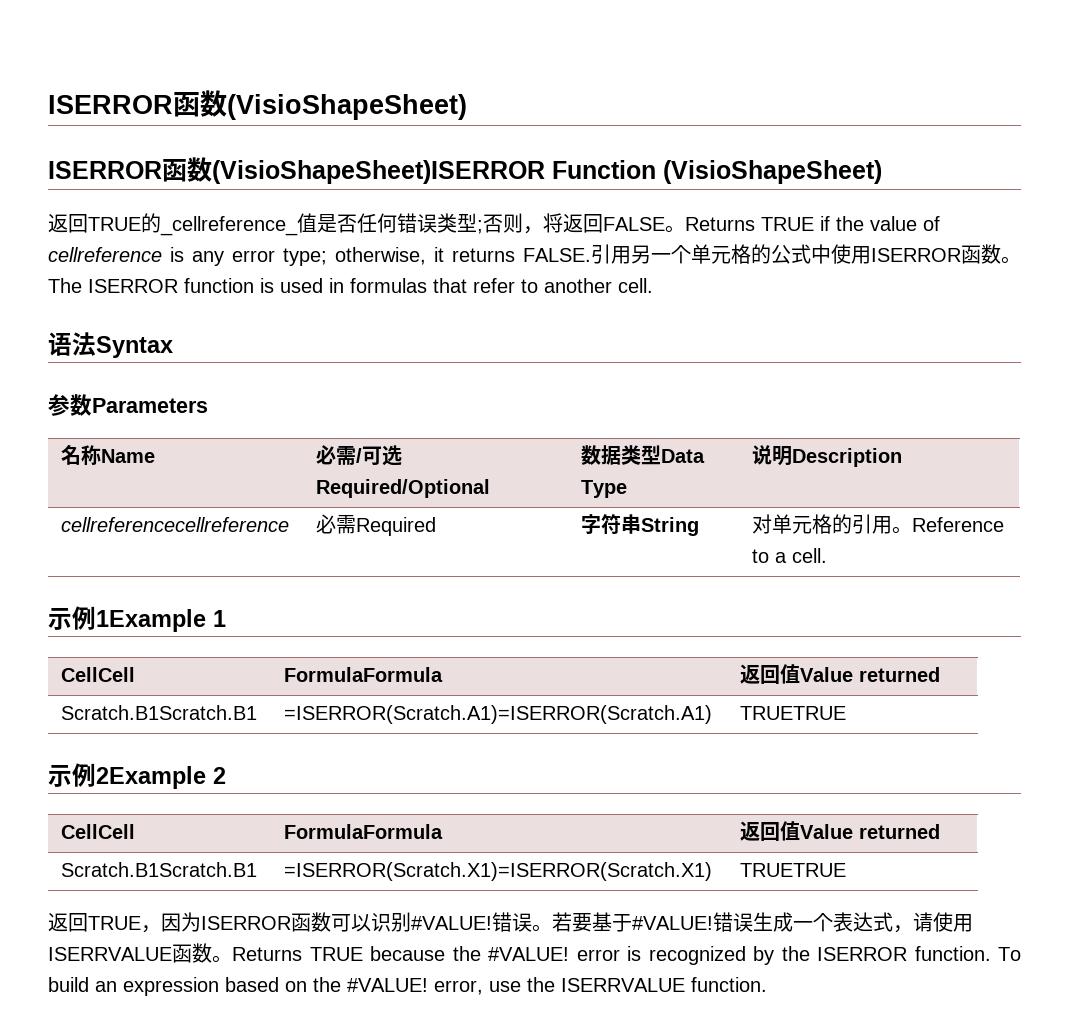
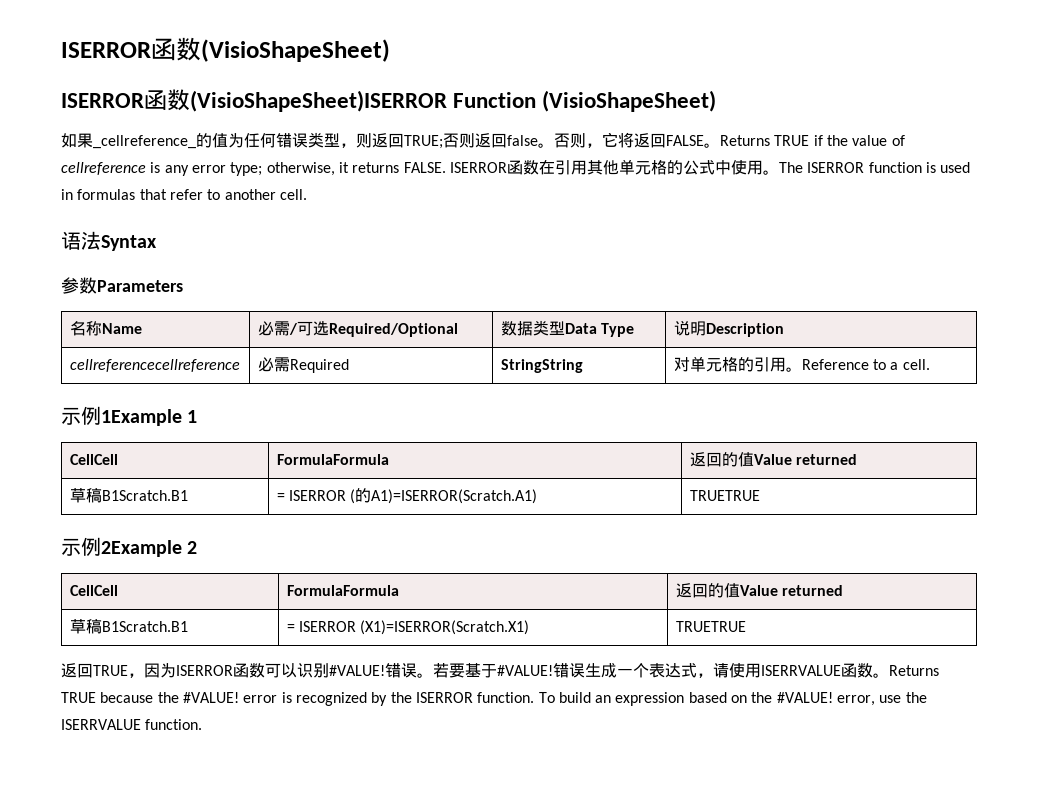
- 返回TRUE的_cellreference_值是否任何错误类型;否则，将返回FALSE。
+ 如果_cellreference_的值为任何错误类型，则返回TRUE;否则返回false。否则，它将返回FALSE。
- 引用另一个单元格的公式中使用ISERROR函数。
+ ISERROR函数在引用其他单元格的公式中使用。
- cellreferencecellreference | 必需Required | 字符串String | 对单元格的引用。Reference to a cell.
+ cellreferencecellreference | 必需Required | StringString | 对单元格的引用。Reference to a cell.
  示例1Example 1
- CellCell | FormulaFormula | 返回值Value returned
- Scratch.B1Scratch.B1 | =ISERROR(Scratch.A1)=ISERROR(Scratch.A1) | TRUETRUE
+ CellCell | FormulaFormula | 返回的值Value returned
+ 草稿B1Scratch.B1 | = ISERROR (的A1)=ISERROR(Scratch.A1) | TRUETRUE
  示例2Example 2
- CellCell | FormulaFormula | 返回值Value returned
- Scratch.B1Scratch.B1 | =ISERROR(Scratch.X1)=ISERROR(Scratch.X1) | TRUETRUE
+ CellCell | FormulaFormula | 返回的值Value returned
+ 草稿B1Scratch.B1 | = ISERROR (X1)=ISERROR(Scratch.X1) | TRUETRUE

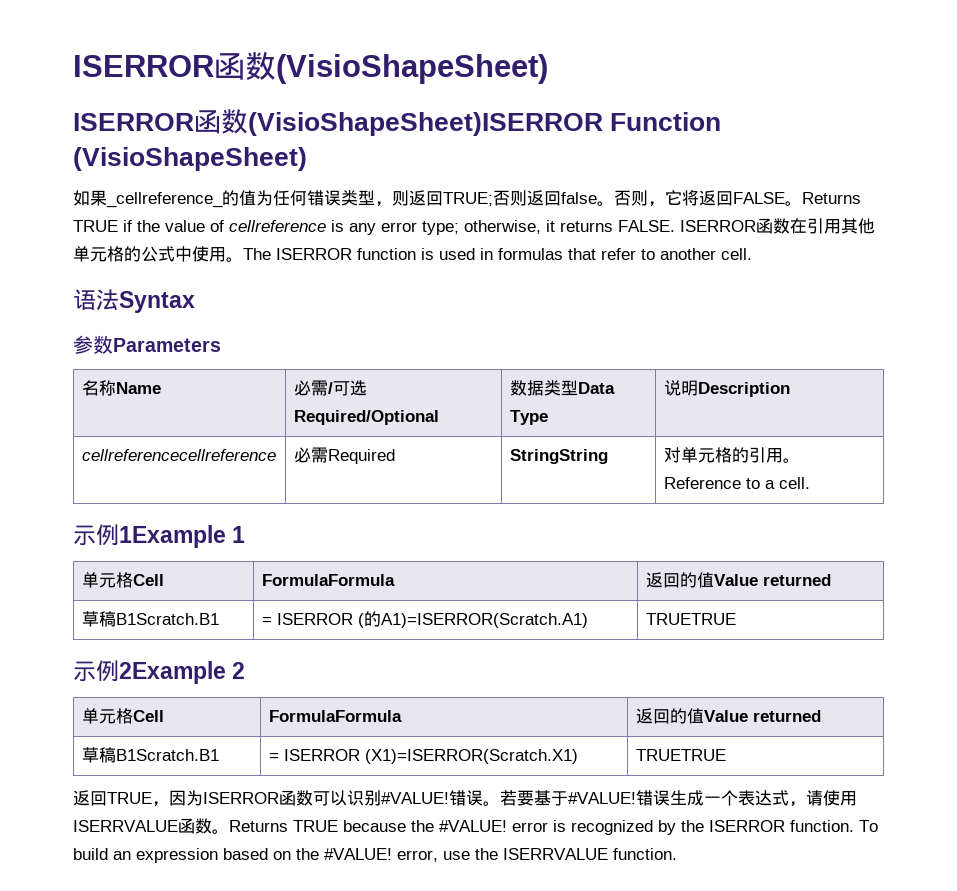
  示例1Example 1
- CellCell | FormulaFormula | 返回的值Value returned
+ 单元格Cell | FormulaFormula | 返回的值Value returned
  示例2Example 2
- CellCell | FormulaFormula | 返回的值Value returned
+ 单元格Cell | FormulaFormula | 返回的值Value returned

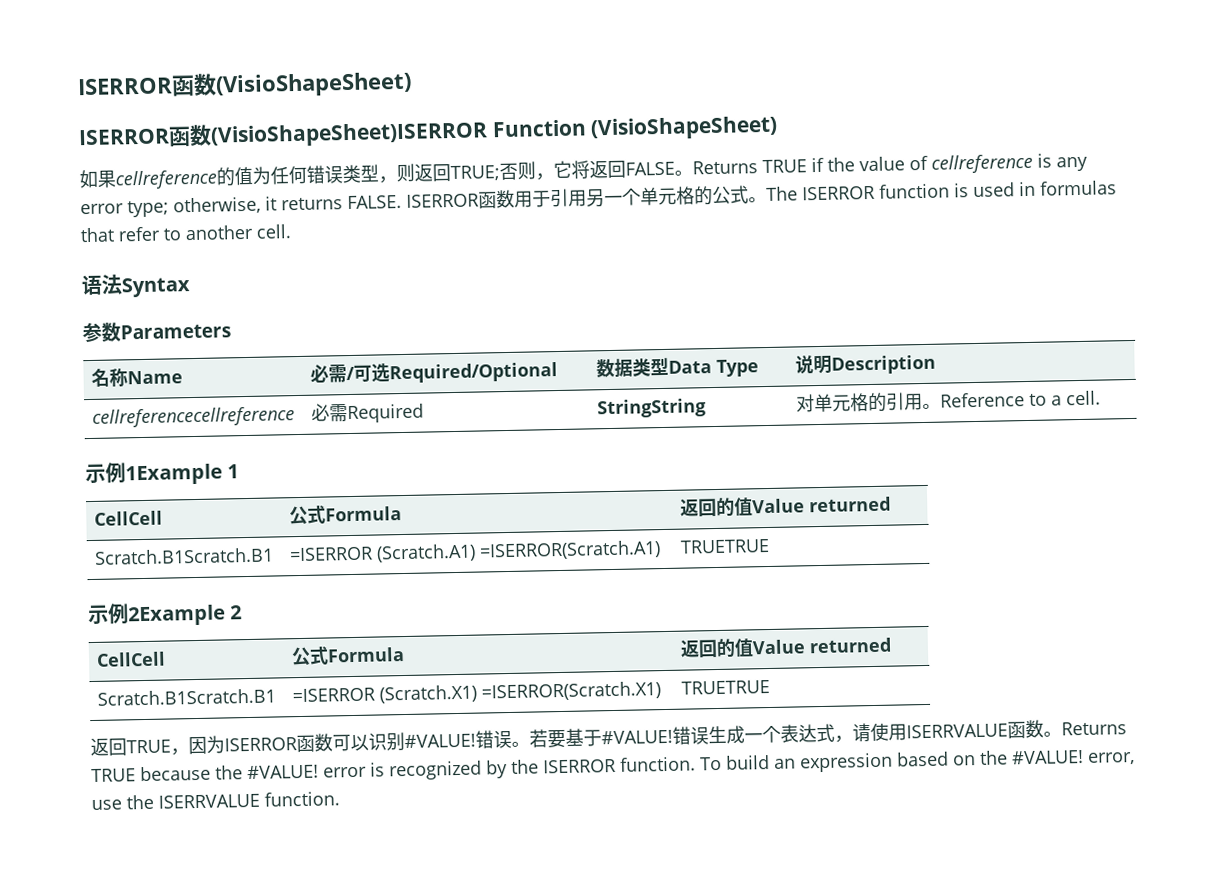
- 如果_cellreference_的值为任何错误类型，则返回TRUE;否则返回false。否则，它将返回FALSE。
+ 如果cellreference的值为任何错误类型，则返回TRUE;否则，它将返回FALSE。
- ISERROR函数在引用其他单元格的公式中使用。
+ ISERROR函数用于引用另一个单元格的公式。
  示例1Example 1
- 单元格Cell | FormulaFormula | 返回的值Value returned
- 草稿B1Scratch.B1 | = ISERROR (的A1)=ISERROR(Scratch.A1) | TRUETRUE
+ CellCell | 公式Formula | 返回的值Value returned
+ Scratch.B1Scratch.B1 | =ISERROR (Scratch.A1) =ISERROR(Scratch.A1) | TRUETRUE
  示例2Example 2
- 单元格Cell | FormulaFormula | 返回的值Value returned
- 草稿B1Scratch.B1 | = ISERROR (X1)=ISERROR(Scratch.X1) | TRUETRUE
+ CellCell | 公式Formula | 返回的值Value returned
+ Scratch.B1Scratch.B1 | =ISERROR (Scratch.X1) =ISERROR(Scratch.X1) | TRUETRUE

